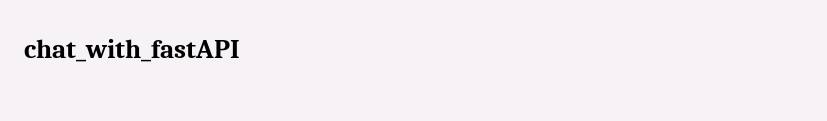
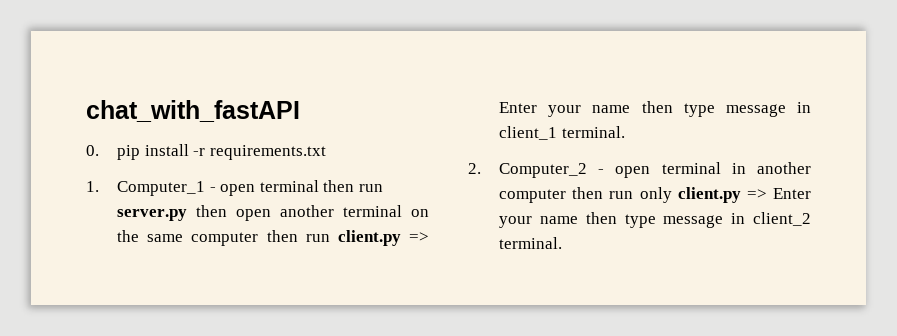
+ 0. pip install -r requirements.txt
+ 1. Computer_1 - open terminal then run server.py then open another terminal on the same computer then run client.py => Enter your name then type message in client_1 terminal.
+ 2. Computer_2 - open terminal in another computer then run only client.py => Enter your name then type message in client_2 terminal.

